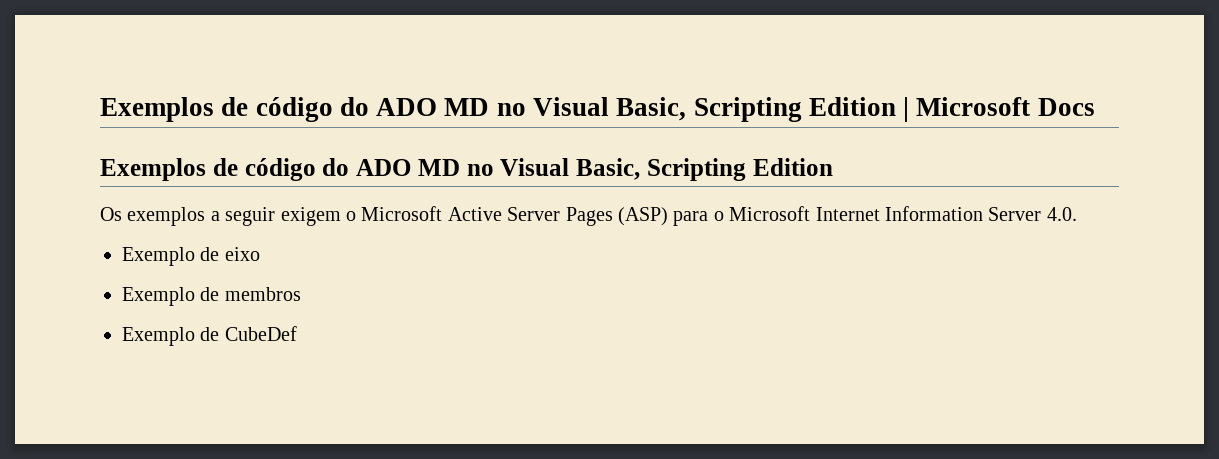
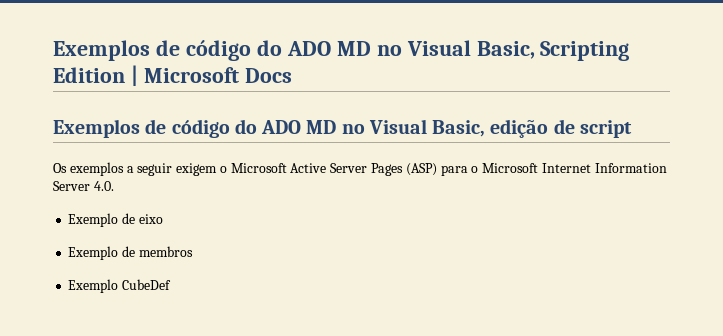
  Exemplos de código do ADO MD no Visual Basic, Scripting Edition | Microsoft Docs
- Exemplos de código do ADO MD no Visual Basic, Scripting Edition
+ Exemplos de código do ADO MD no Visual Basic, edição de script
- Exemplo de CubeDef
+ Exemplo CubeDef

